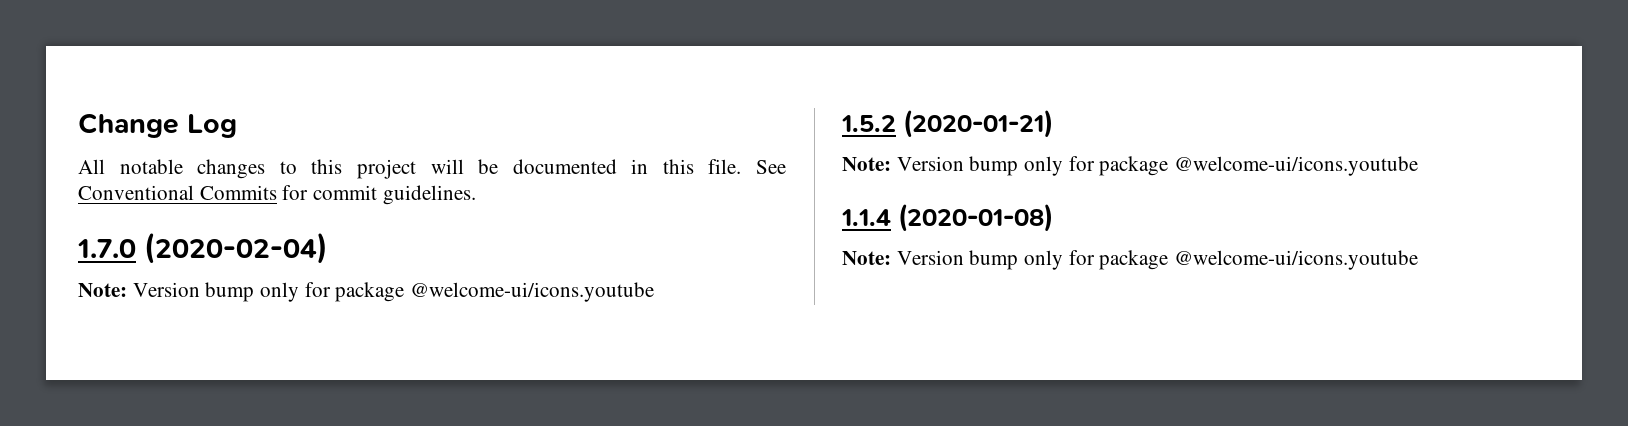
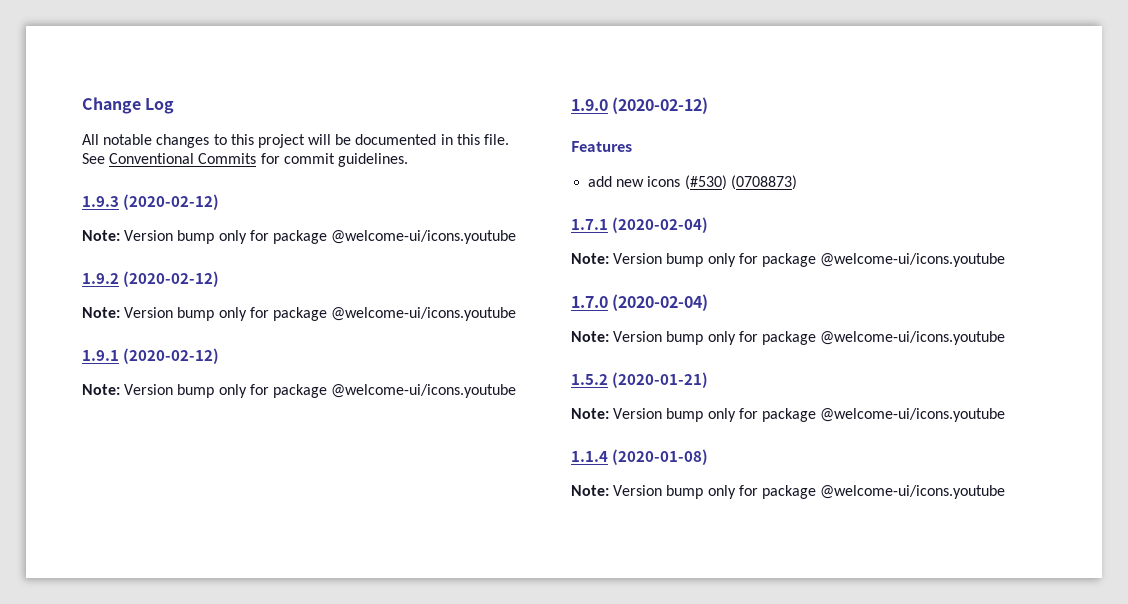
+ 1.9.3 (2020-02-12)
+ Note: Version bump only for package @welcome-ui/icons.youtube
+ 1.9.2 (2020-02-12)
+ Note: Version bump only for package @welcome-ui/icons.youtube
+ 1.9.1 (2020-02-12)
+ Note: Version bump only for package @welcome-ui/icons.youtube
+ 1.9.0 (2020-02-12)
+ Features
+ add new icons (#530) (0708873)
+ 1.7.1 (2020-02-04)
+ Note: Version bump only for package @welcome-ui/icons.youtube

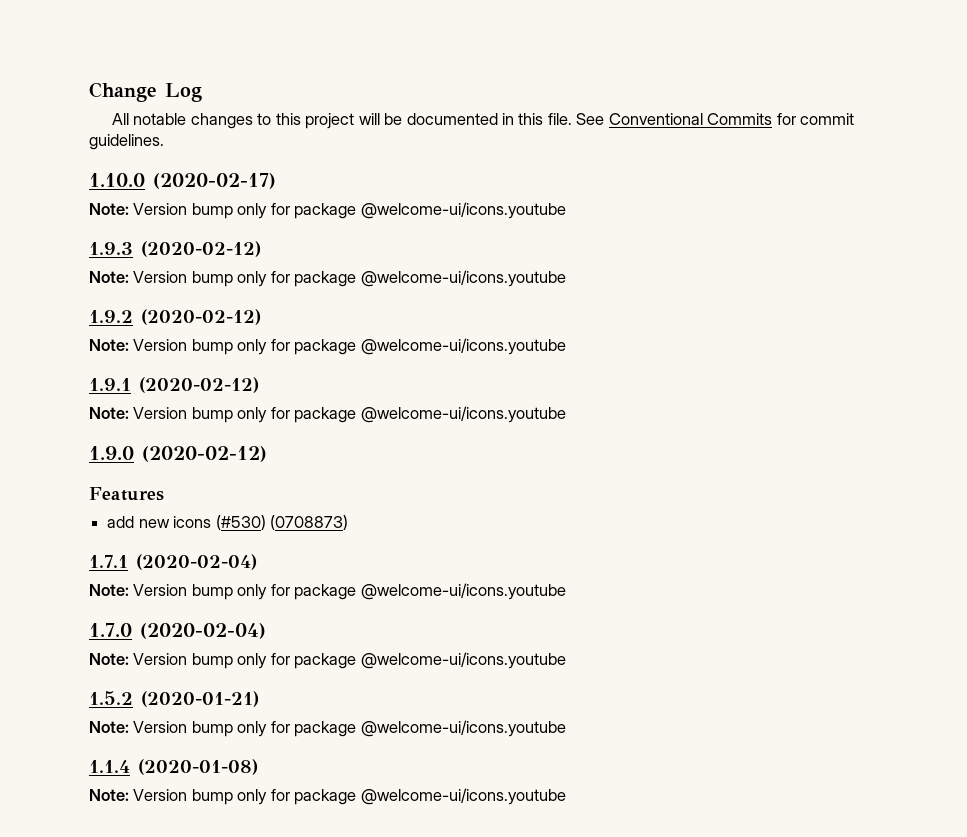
+ 1.10.0 (2020-02-17)
+ Note: Version bump only for package @welcome-ui/icons.youtube

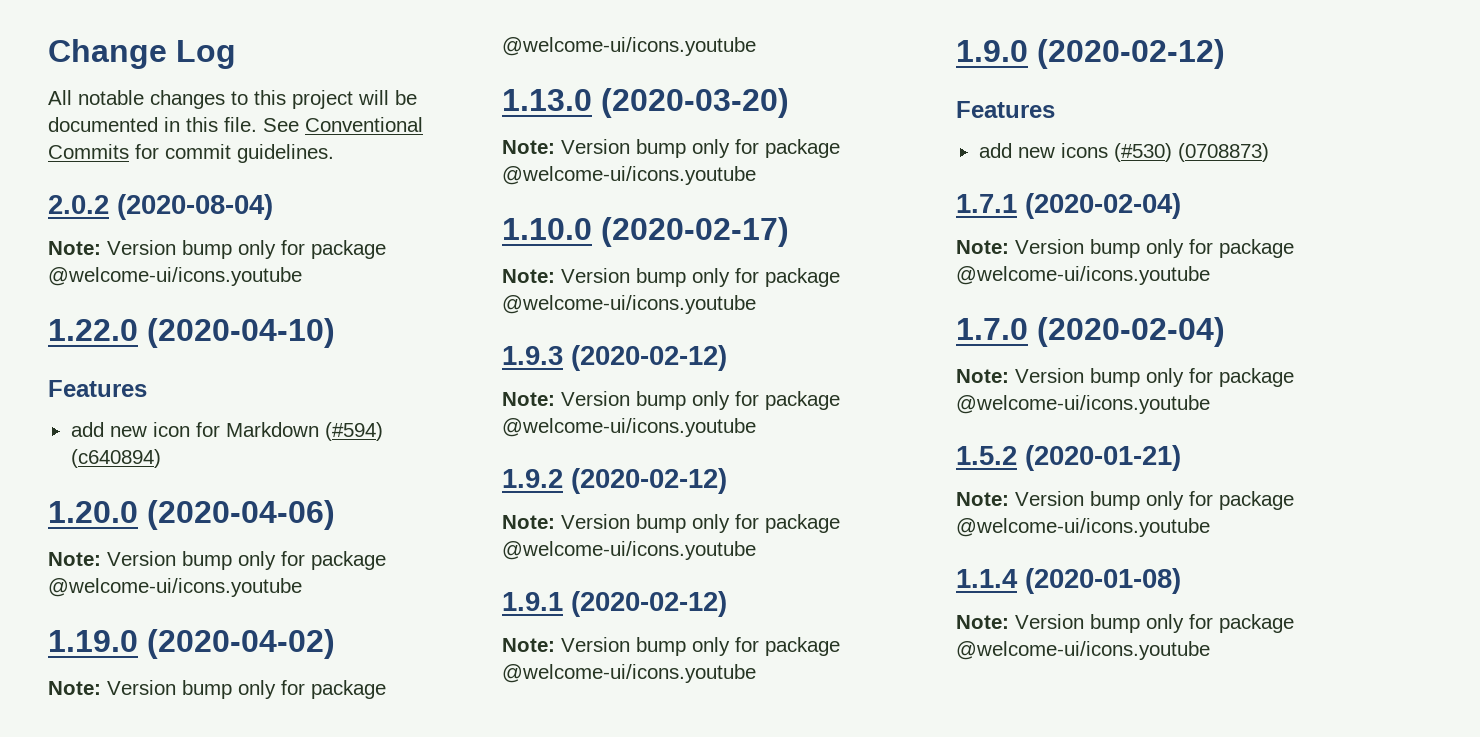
+ 2.0.2 (2020-08-04)
+ Note: Version bump only for package @welcome-ui/icons.youtube
+ 1.22.0 (2020-04-10)
+ Features
+ add new icon for Markdown (#594) (c640894)
+ 1.20.0 (2020-04-06)
+ Note: Version bump only for package @welcome-ui/icons.youtube
+ 1.19.0 (2020-04-02)
+ Note: Version bump only for package @welcome-ui/icons.youtube
+ 1.13.0 (2020-03-20)
+ Note: Version bump only for package @welcome-ui/icons.youtube

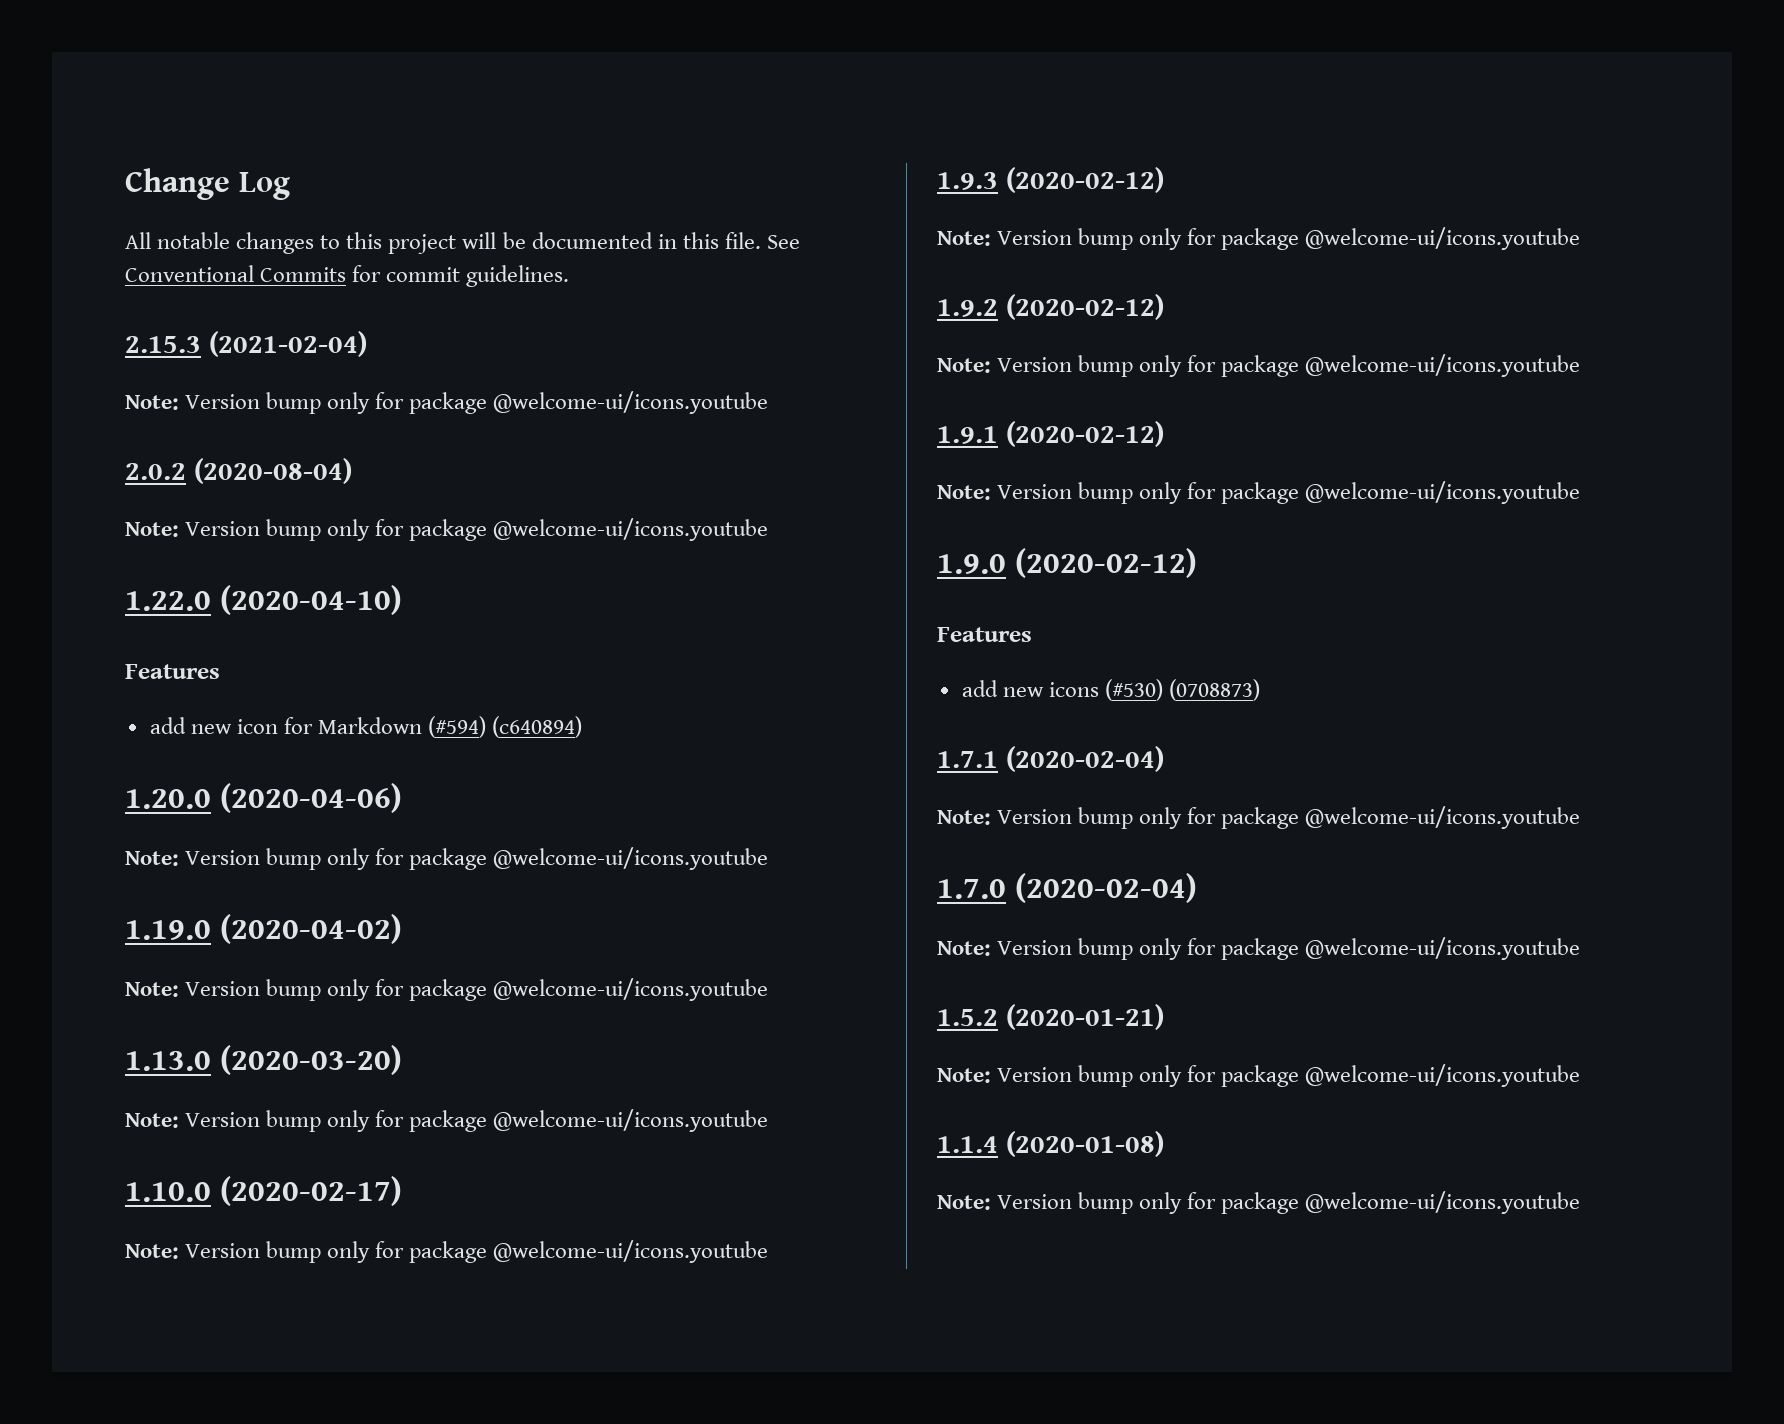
+ 2.15.3 (2021-02-04)
+ Note: Version bump only for package @welcome-ui/icons.youtube

